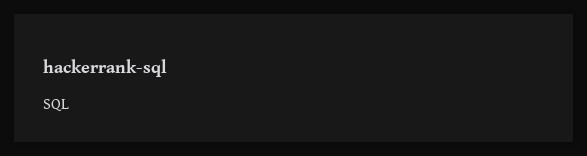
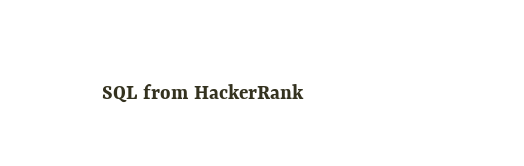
- hackerrank-sql
- SQL
+ SQL from HackerRank

